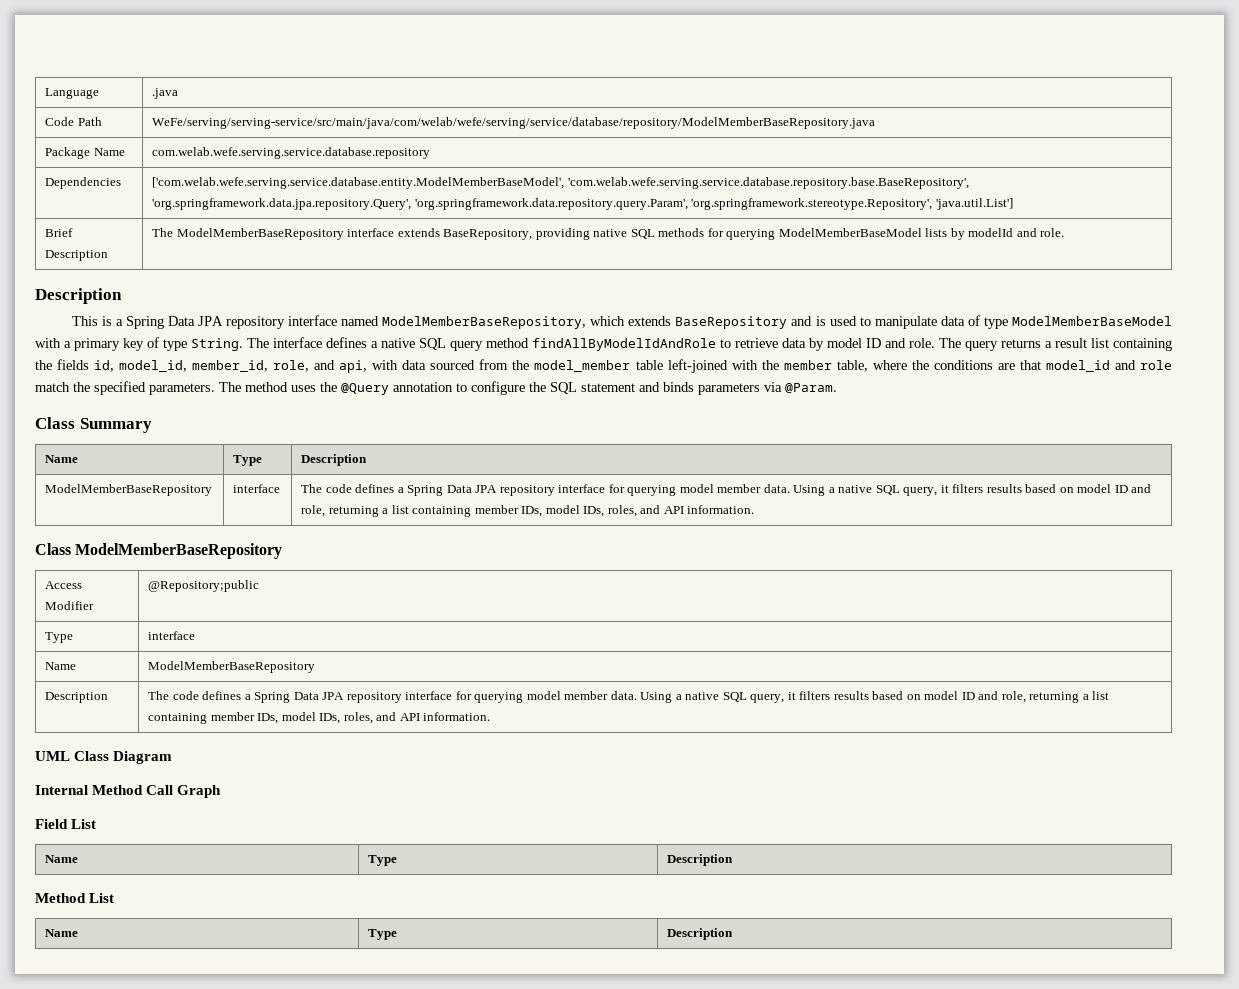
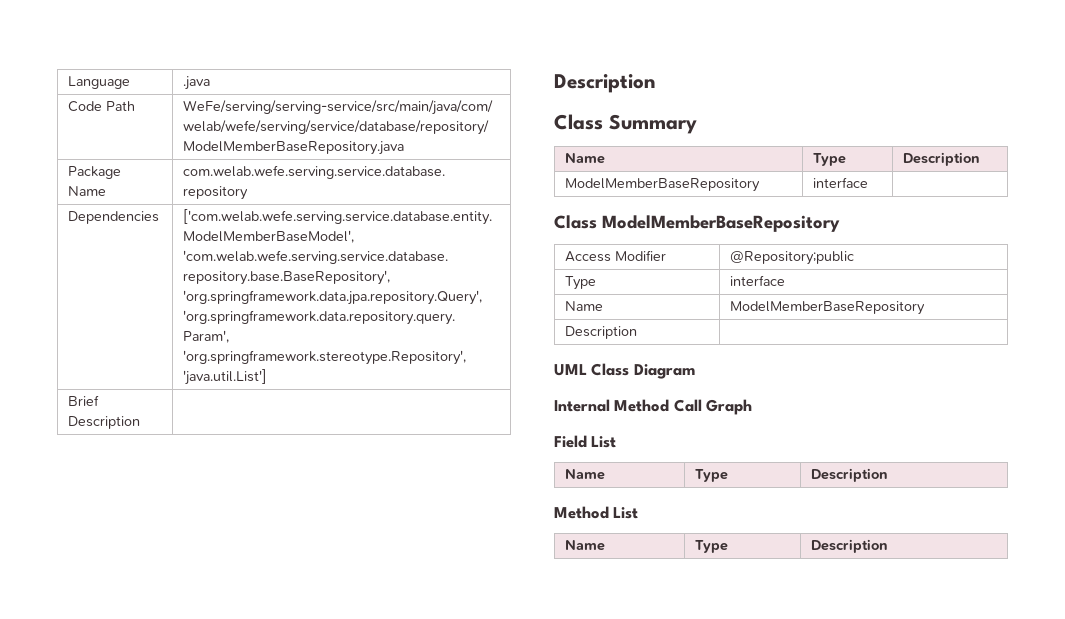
- Brief Description | The ModelMemberBaseRepository interface extends BaseRepository, providing native SQL methods for querying ModelMemberBaseModel lists by modelId and role.
+ Brief Description |
  Description
- This is a Spring Data JPA repository interface named ModelMemberBaseRepository, which extends BaseRepository and is used to manipulate data of type ModelMemberBaseModel with a primary key of type String. The interface defines a native SQL query method findAllByModelIdAndRole to retrieve data by model ID and role. The query returns a result list containing the fields id, model_id, member_id, role, and api, with data sourced from the model_member table left-joined with the member table, where the conditions are that model_id and role match the specified parameters. The method uses the @Query annotation to configure the SQL statement and binds parameters via @Param.
- ModelMemberBaseRepository | interface | The code defines a Spring Data JPA repository interface for querying model member data. Using a native SQL query, it filters results based on model ID and role, returning a list containing member IDs, model IDs, roles, and API information.
+ ModelMemberBaseRepository | interface
  Name | ModelMemberBaseRepository
- Description | The code defines a Spring Data JPA repository interface for querying model member data. Using a native SQL query, it filters results based on model ID and role, returning a list containing member IDs, model IDs, roles, and API information.
+ Description

